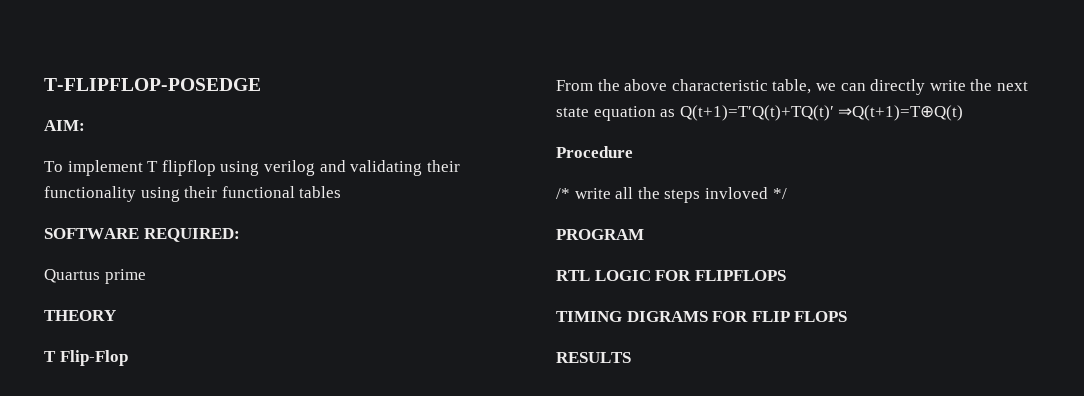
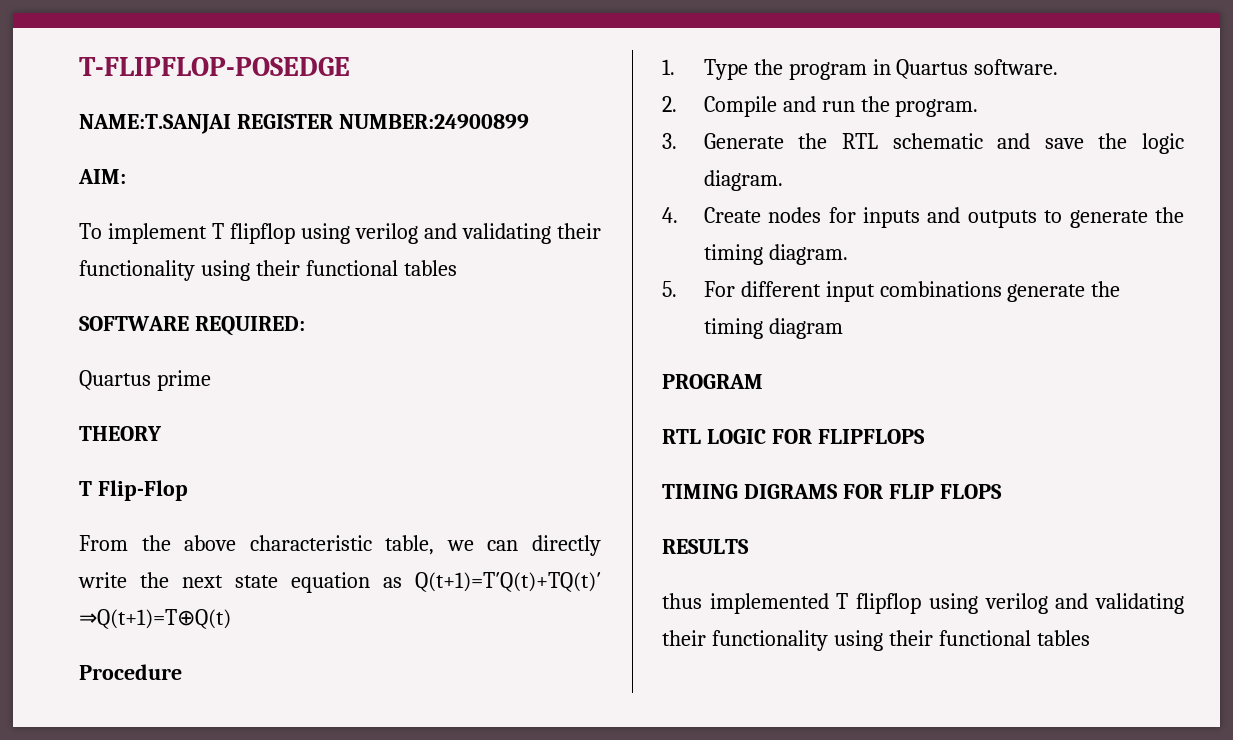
+ NAME:T.SANJAI REGISTER NUMBER:24900899
- /* write all the steps invloved */
+ 1. Type the program in Quartus software.
+ 2. Compile and run the program.
+ 3. Generate the RTL schematic and save the logic diagram.
+ 4. Create nodes for inputs and outputs to generate the timing diagram.
+ 5. For different input combinations generate the timing diagram
+ thus implemented T flipflop using verilog and validating their functionality using their functional tables

